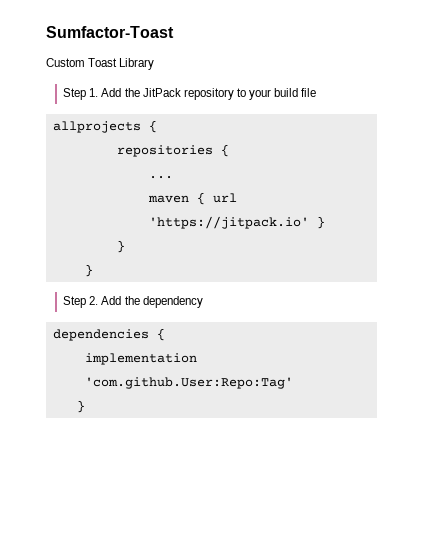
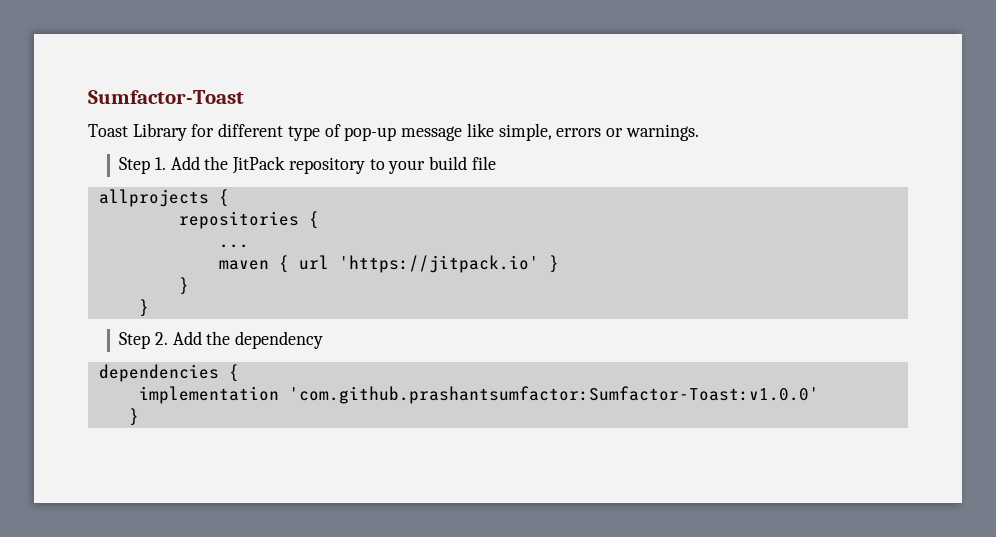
- Custom Toast Library
+ Toast Library for different type of pop-up message like simple, errors or warnings.
- implementation 'com.github.User:Repo:Tag'
+ implementation 'com.github.prashantsumfactor:Sumfactor-Toast:v1.0.0'

